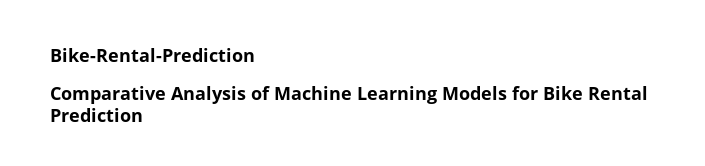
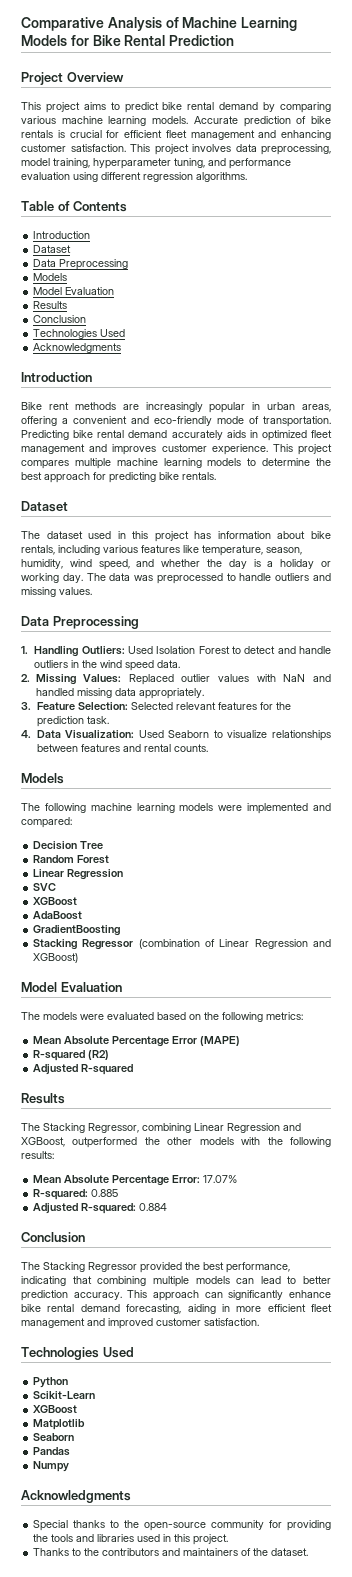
- Bike-Rental-Prediction
+ Project Overview
+ This project aims to predict bike rental demand by comparing various machine learning models. Accurate prediction of bike rentals is crucial for efficient fleet management and enhancing customer satisfaction. This project involves data preprocessing, model training, hyperparameter tuning, and performance evaluation using different regression algorithms.
+ Table of Contents
+ Introduction
+ Dataset
+ Data Preprocessing
+ Models
+ Model Evaluation
+ Results
+ Conclusion
+ Technologies Used
+ Acknowledgments
+ Introduction
+ Bike rent methods are increasingly popular in urban areas, offering a convenient and eco-friendly mode of transportation. Predicting bike rental demand accurately aids in optimized fleet management and improves customer experience. This project compares multiple machine learning models to determine the best approach for predicting bike rentals.
+ Dataset
+ The dataset used in this project has information about bike rentals, including various features like temperature, season, humidity, wind speed, and whether the day is a holiday or working day. The data was preprocessed to handle outliers and missing values.
+ Data Preprocessing
+ 1. Handling Outliers: Used Isolation Forest to detect and handle outliers in the wind speed data.
+ 2. Missing Values: Replaced outlier values with NaN and handled missing data appropriately.
+ 3. Feature Selection: Selected relevant features for the prediction task.
+ 4. Data Visualization: Used Seaborn to visualize relationships between features and rental counts.
+ Models
+ The following machine learning models were implemented and compared:
+ Decision Tree
+ Random Forest
+ Linear Regression
+ SVC
+ XGBoost
+ AdaBoost
+ GradientBoosting
+ Stacking Regressor (combination of Linear Regression and XGBoost)
+ Model Evaluation
+ The models were evaluated based on the following metrics:
+ Mean Absolute Percentage Error (MAPE)
+ R-squared (R2)
+ Adjusted R-squared
+ Results
+ The Stacking Regressor, combining Linear Regression and XGBoost, outperformed the other models with the following results:
+ Mean Absolute Percentage Error: 17.07%
+ R-squared: 0.885
+ Adjusted R-squared: 0.884
+ Conclusion
+ The Stacking Regressor provided the best performance, indicating that combining multiple models can lead to better prediction accuracy. This approach can significantly enhance bike rental demand forecasting, aiding in more efficient fleet management and improved customer satisfaction.
+ Technologies Used
+ Python
+ Scikit-Learn
+ XGBoost
+ Matplotlib
+ Seaborn
+ Pandas
+ Numpy
+ Acknowledgments
+ Special thanks to the open-source community for providing the tools and libraries used in this project.
+ Thanks to the contributors and maintainers of the dataset.

